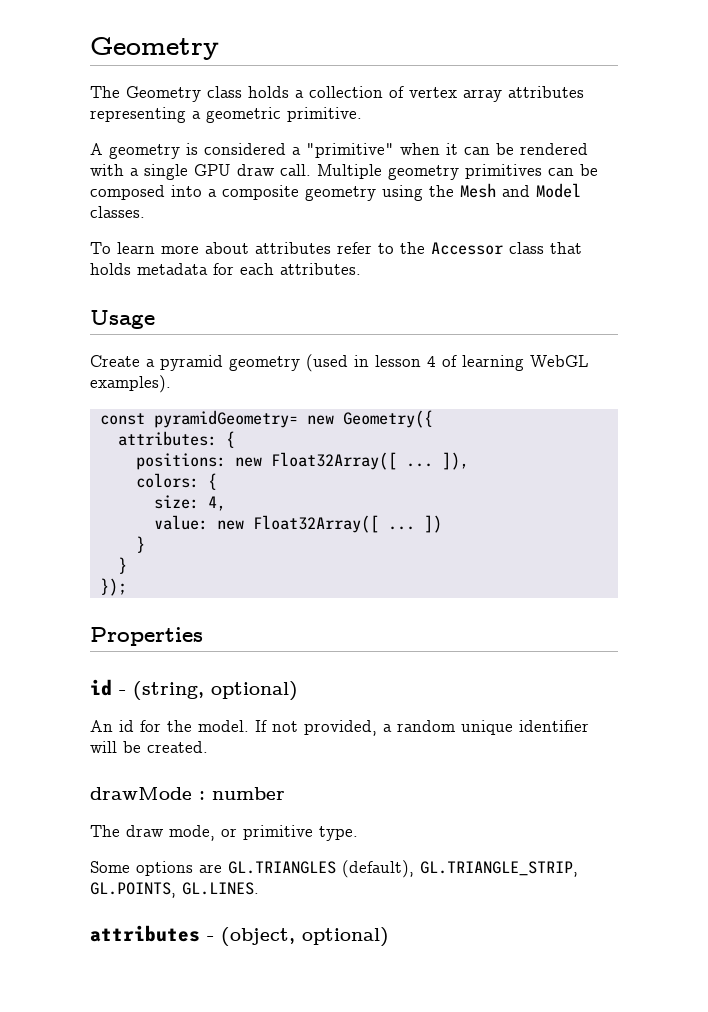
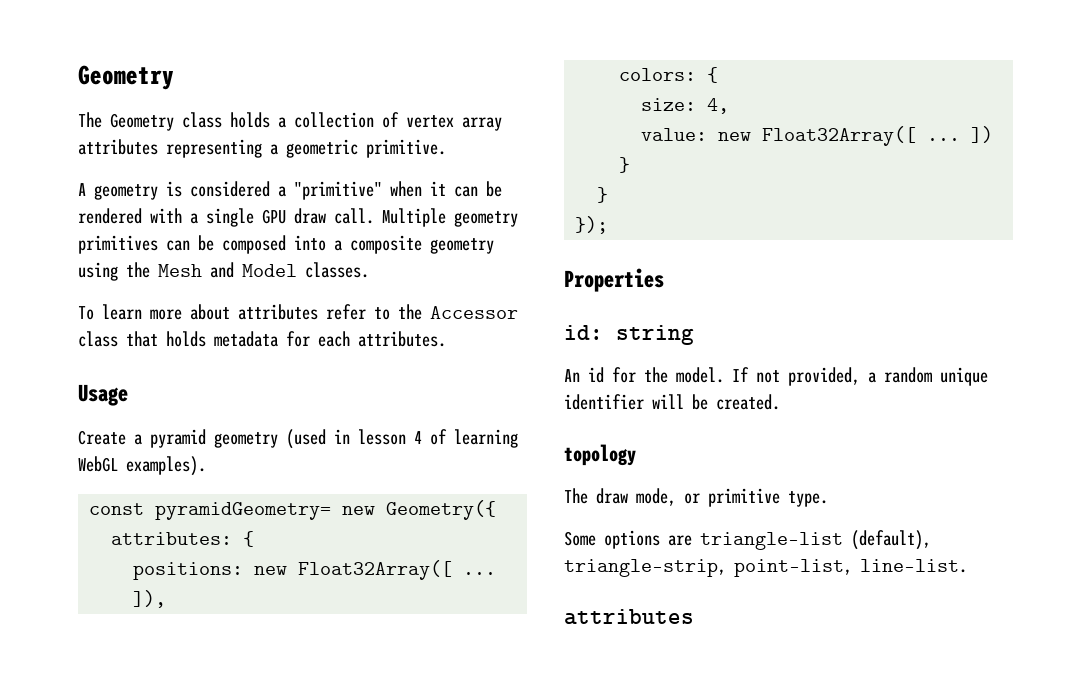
- id - (string, optional)
+ id: string
- drawMode : number
+ topology
- Some options are GL.TRIANGLES (default), GL.TRIANGLE_STRIP, GL.POINTS, GL.LINES.
- attributes - (object, optional)
+ Some options are triangle-list (default), triangle-strip, point-list, line-list.
+ attributes

